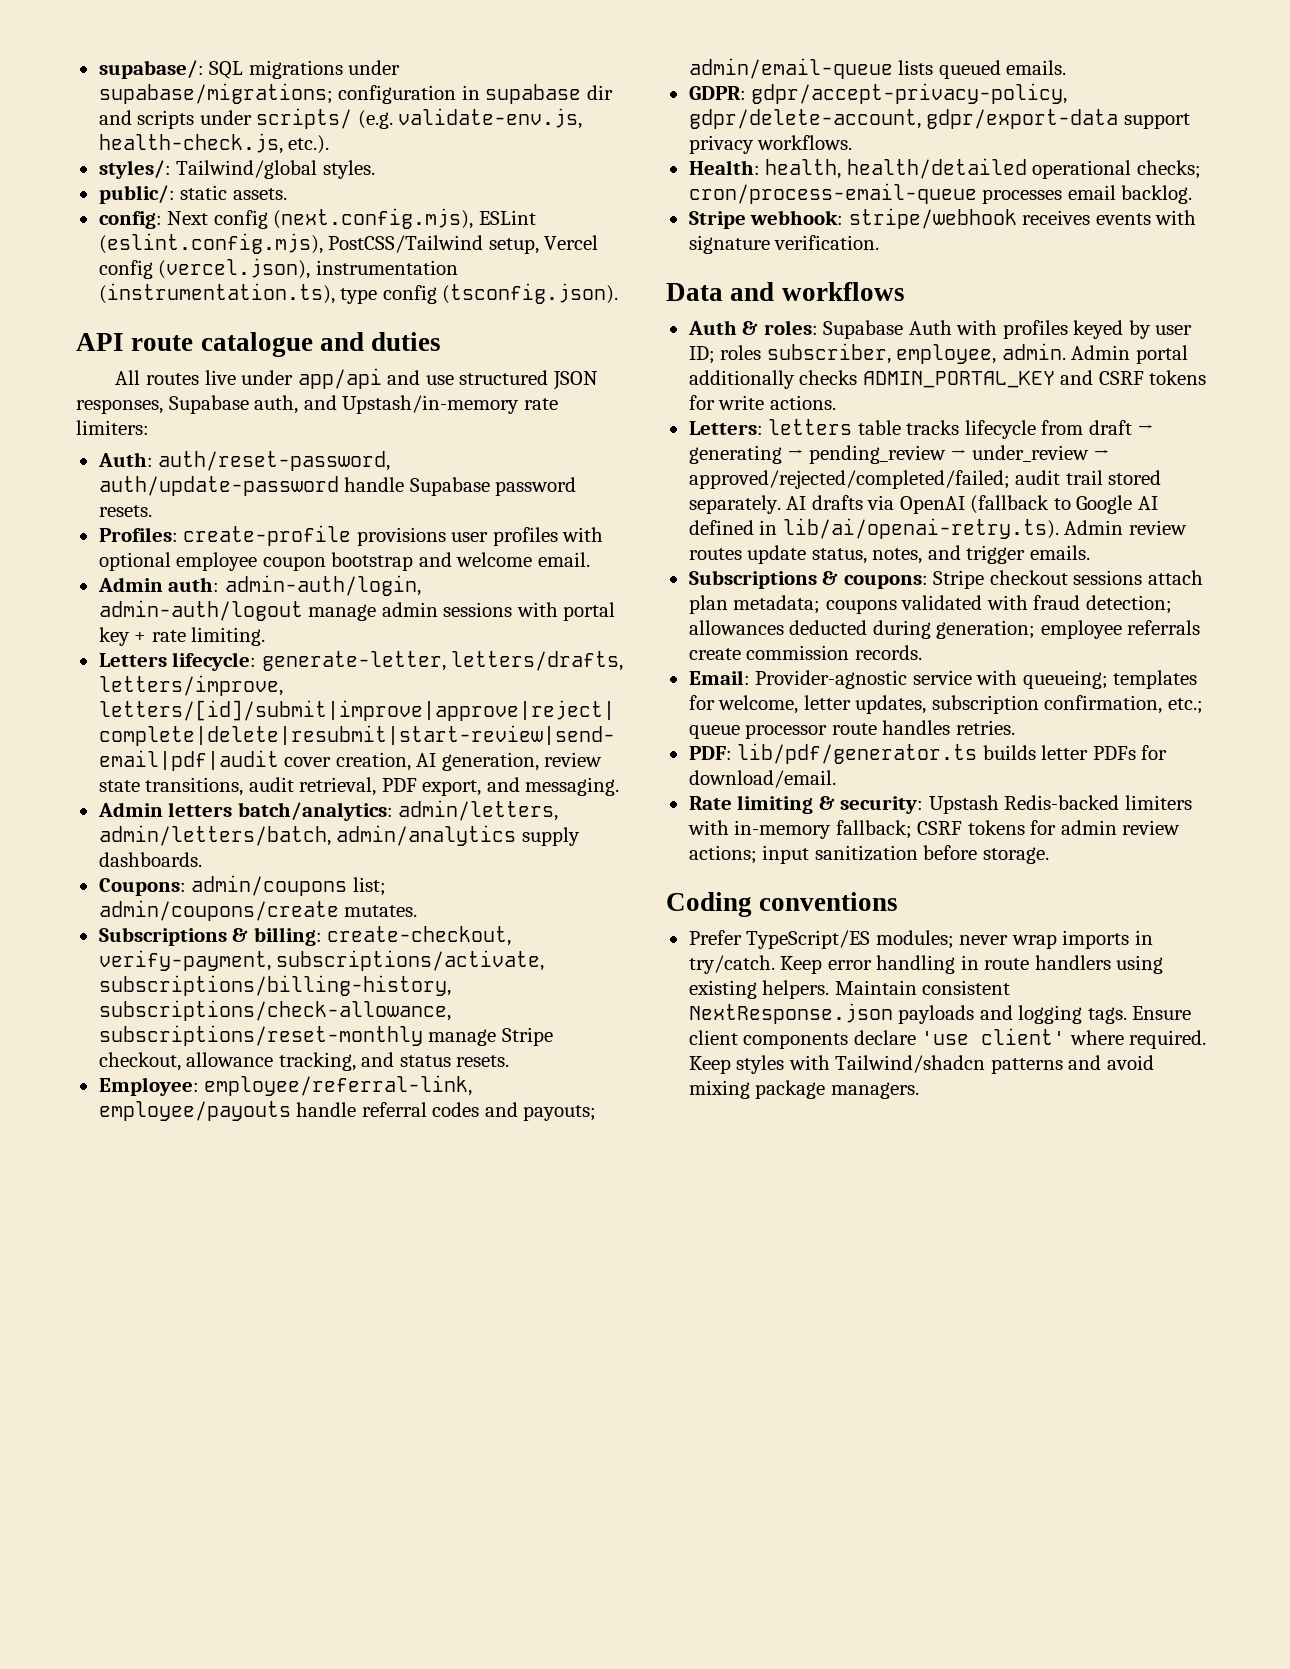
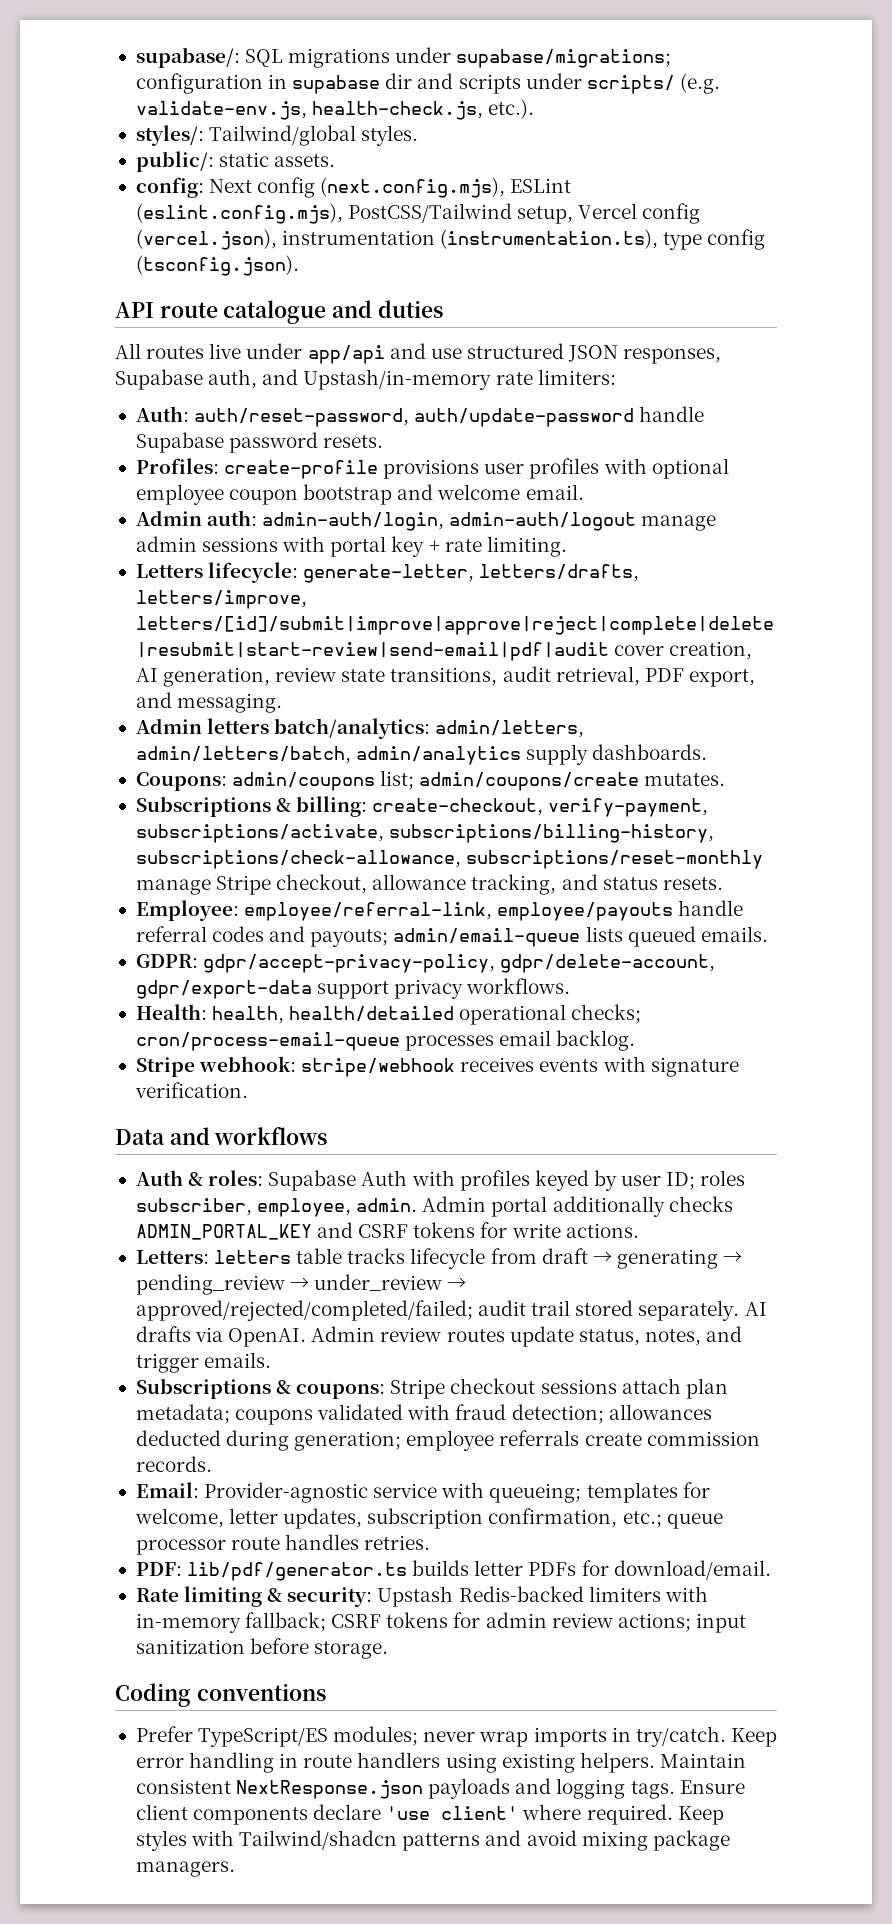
- AI drafts via OpenAI (fallback to Google AI defined in lib/ai/openai-retry.ts). Admin review routes update status, notes, and trigger emails.
+ AI drafts via OpenAI. Admin review routes update status, notes, and trigger emails.

